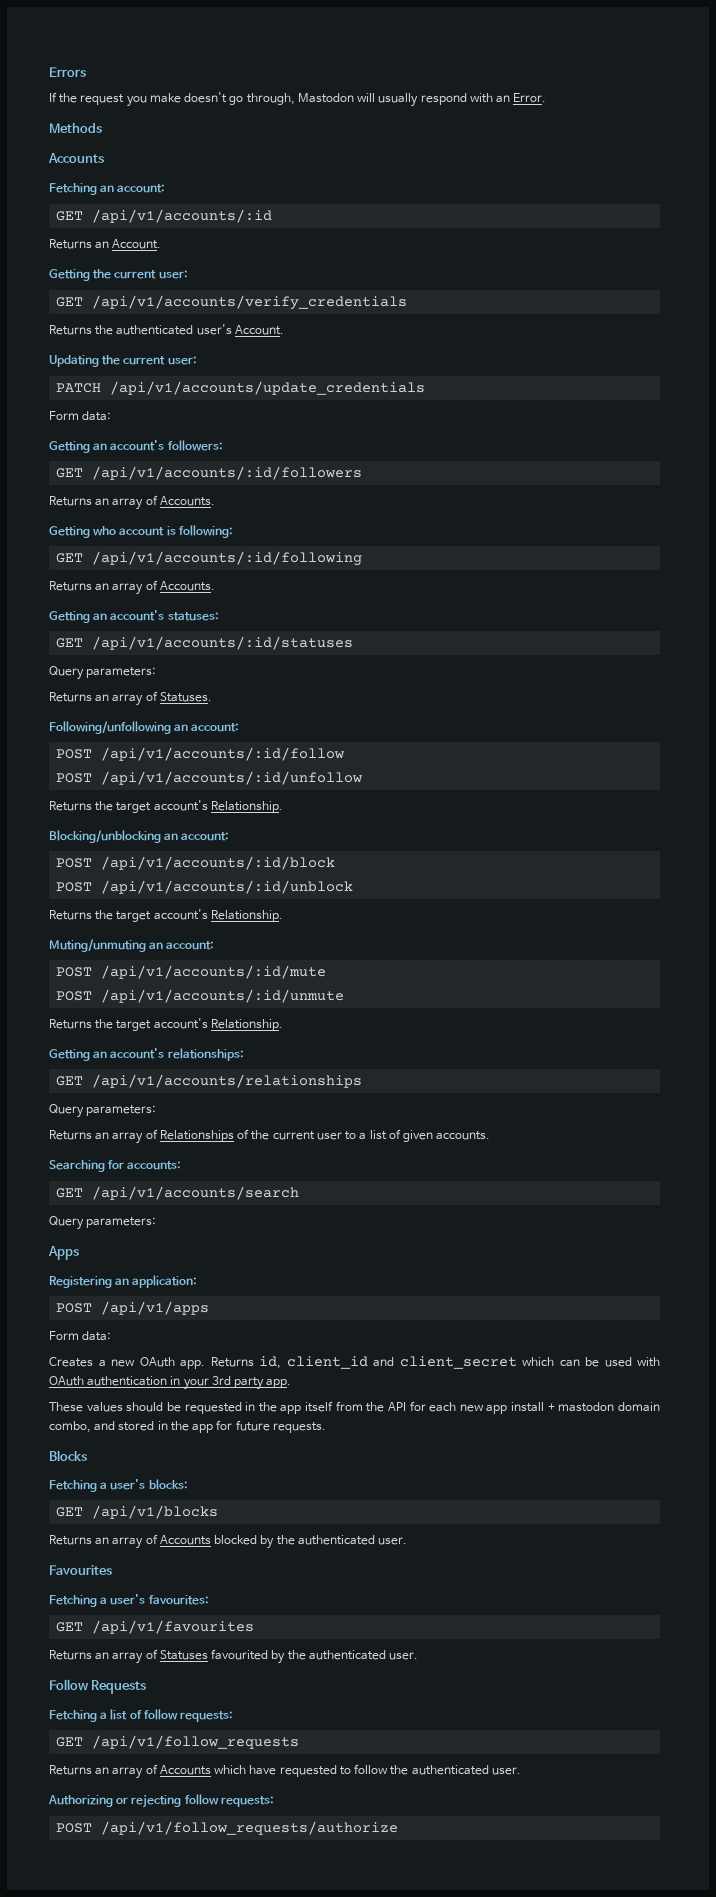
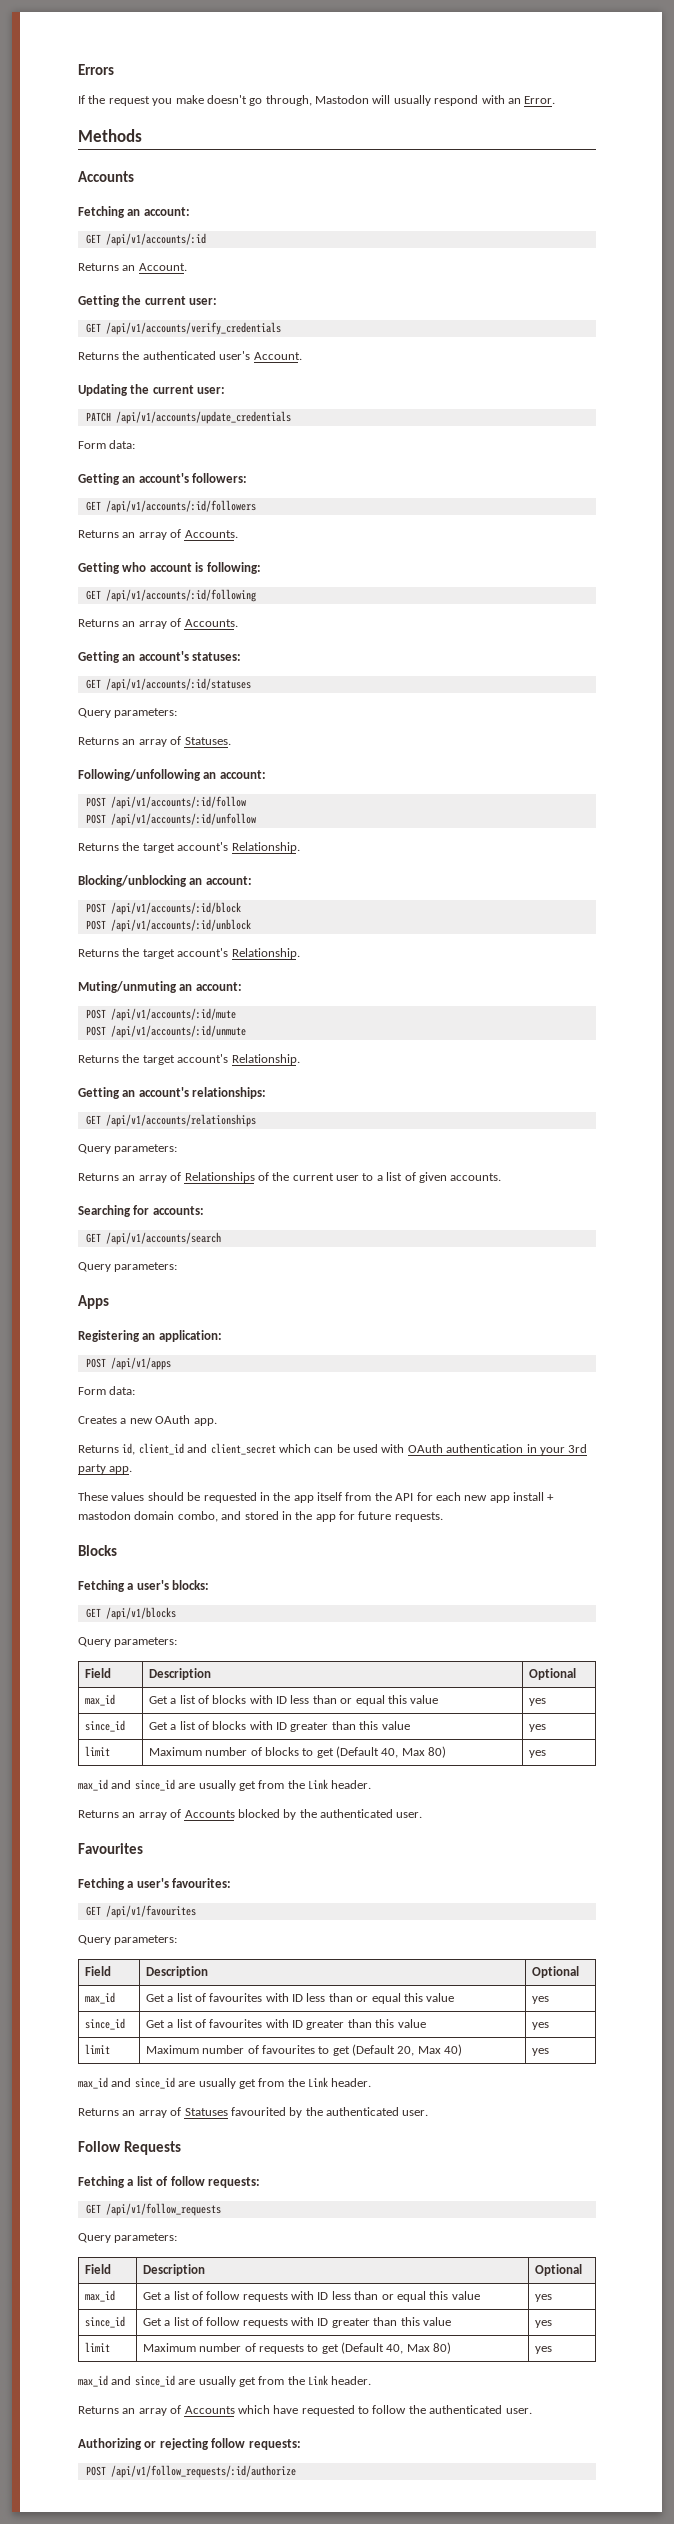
- Creates a new OAuth app. Returns id, client_id and client_secret which can be used with OAuth authentication in your 3rd party app.
+ Creates a new OAuth app.
+ Returns id, client_id and client_secret which can be used with OAuth authentication in your 3rd party app.
  GET /api/v1/blocks
+ Query parameters:
+ Field | Description | Optional
+ max_id | Get a list of blocks with ID less than or equal this value | yes
+ since_id | Get a list of blocks with ID greater than this value | yes
+ limit | Maximum number of blocks to get (Default 40, Max 80) | yes
+ max_id and since_id are usually get from the Link header.
  GET /api/v1/favourites
+ Query parameters:
+ Field | Description | Optional
+ max_id | Get a list of favourites with ID less than or equal this value | yes
+ since_id | Get a list of favourites with ID greater than this value | yes
+ limit | Maximum number of favourites to get (Default 20, Max 40) | yes
+ max_id and since_id are usually get from the Link header.
  GET /api/v1/follow_requests
+ Query parameters:
+ Field | Description | Optional
+ max_id | Get a list of follow requests with ID less than or equal this value | yes
+ since_id | Get a list of follow requests with ID greater than this value | yes
+ limit | Maximum number of requests to get (Default 40, Max 80) | yes
+ max_id and since_id are usually get from the Link header.
- POST /api/v1/follow_requests/authorize
+ POST /api/v1/follow_requests/:id/authorize

